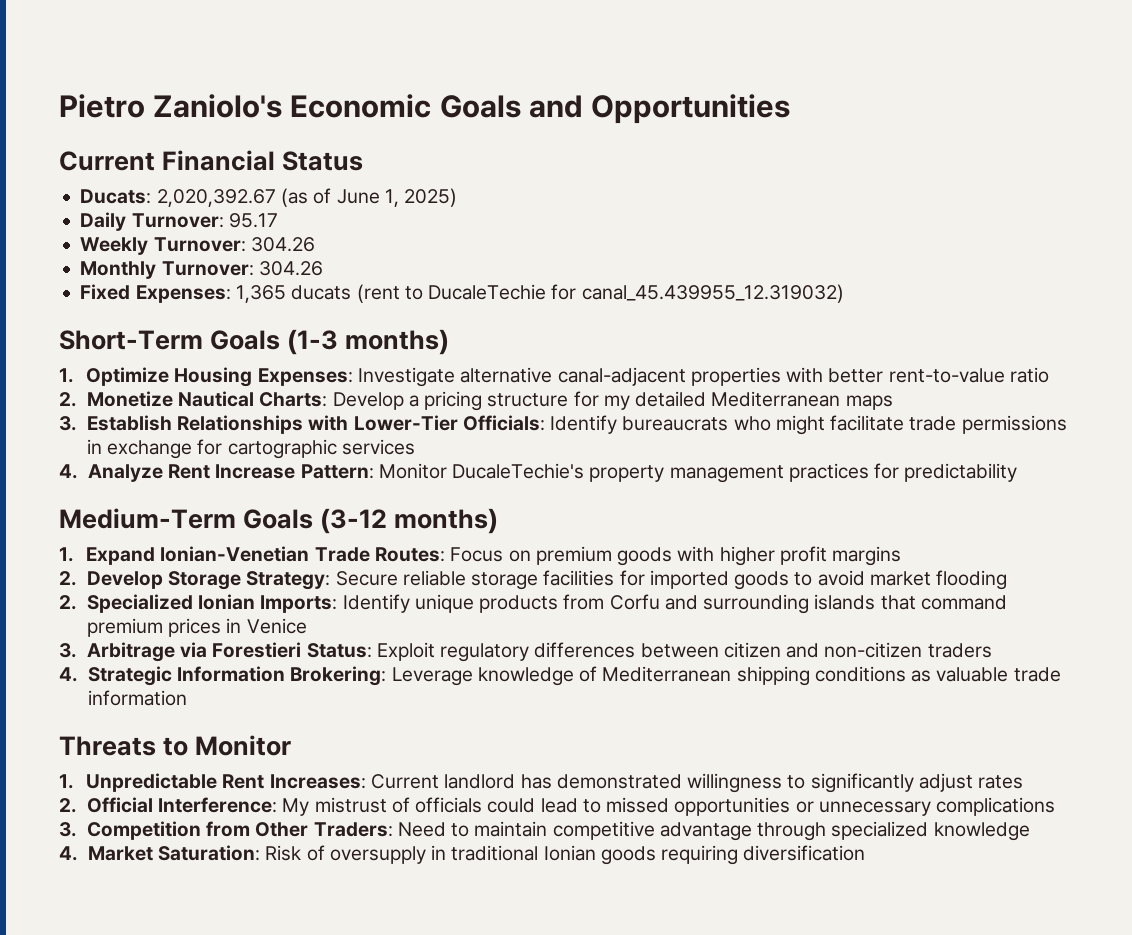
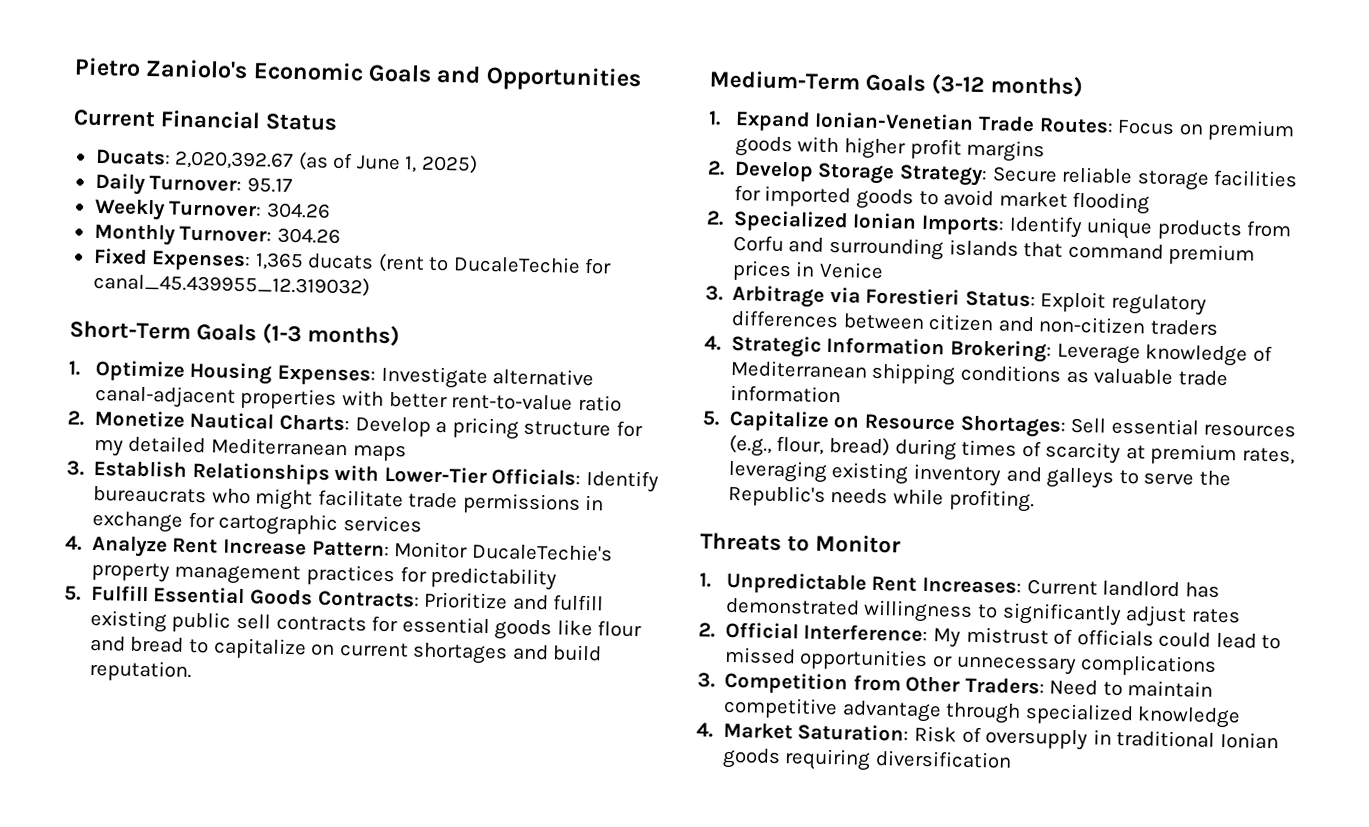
+ 5. Fulfill Essential Goods Contracts: Prioritize and fulfill existing public sell contracts for essential goods like flour and bread to capitalize on current shortages and build reputation.
+ 5. Capitalize on Resource Shortages: Sell essential resources (e.g., flour, bread) during times of scarcity at premium rates, leveraging existing inventory and galleys to serve the Republic's needs while profiting.

